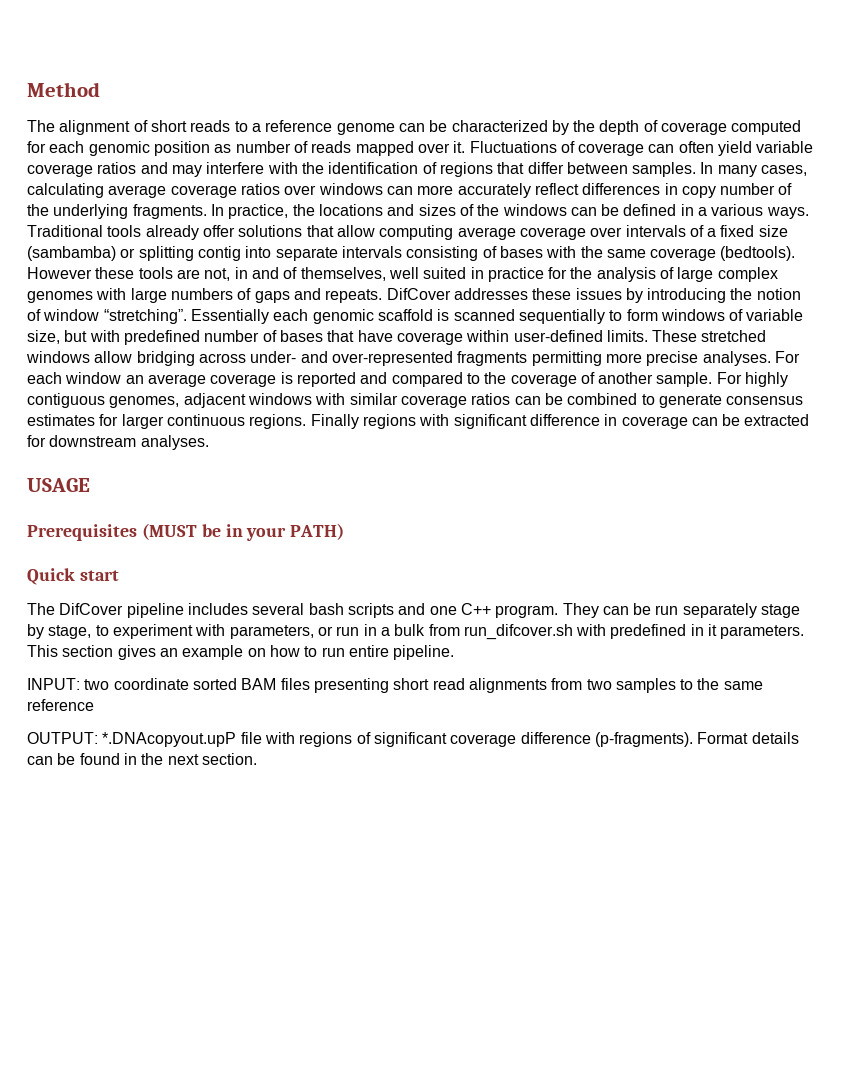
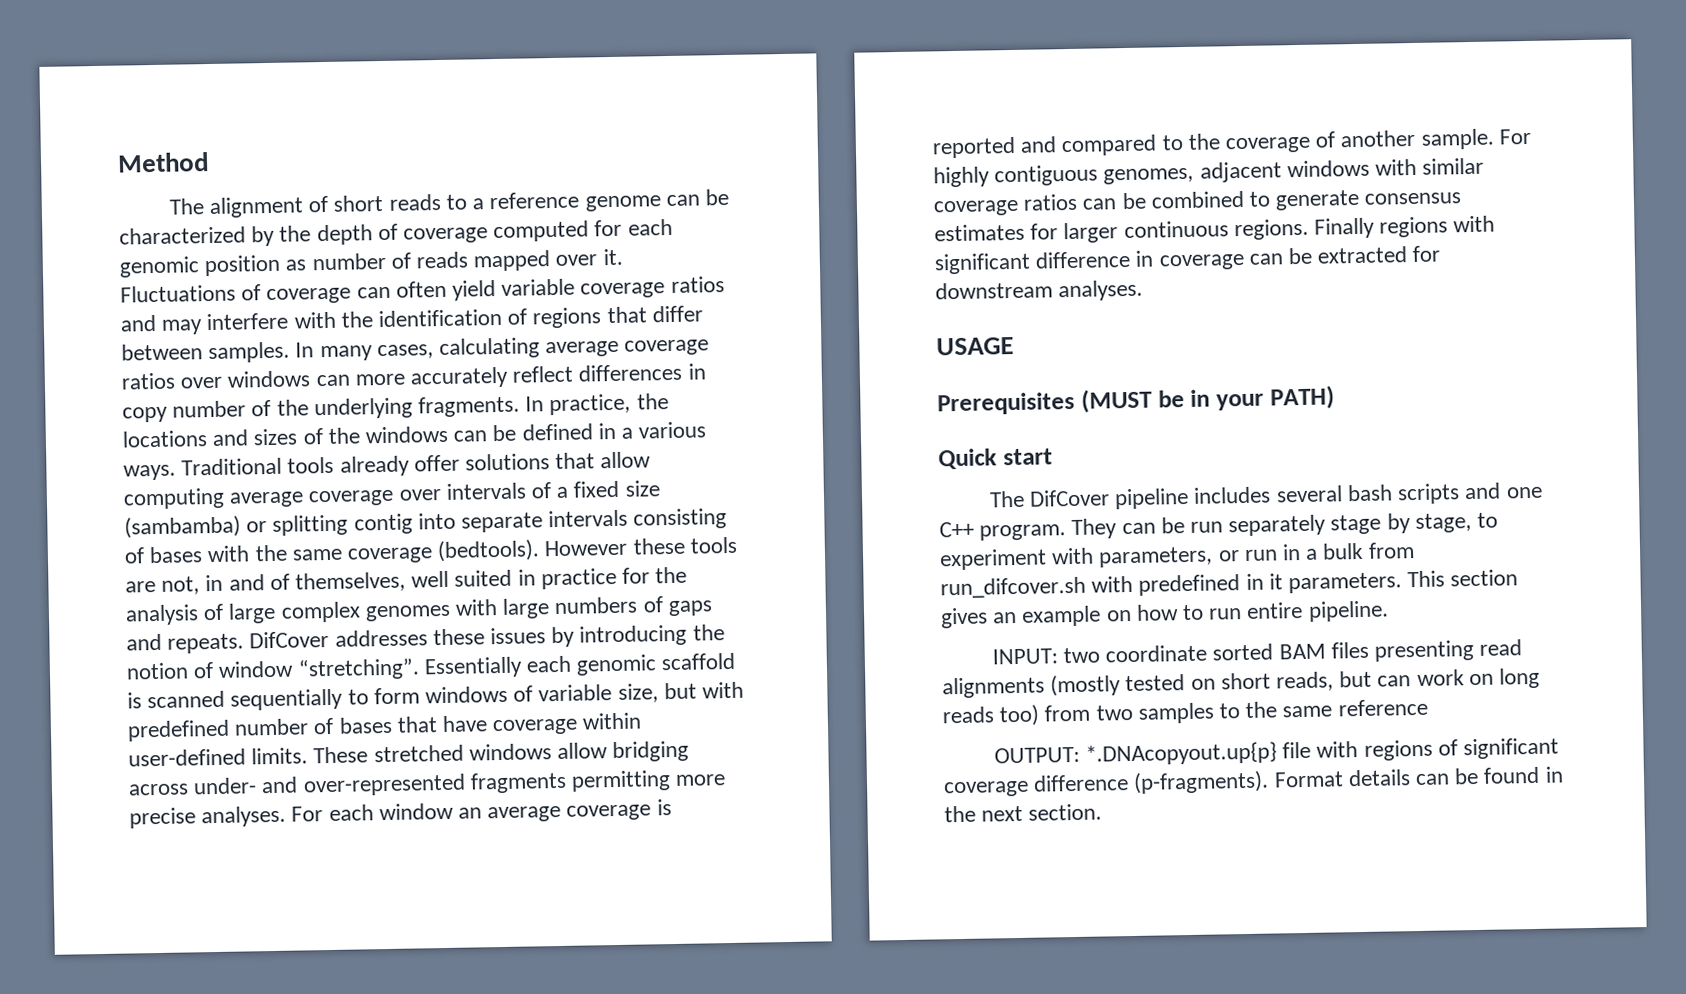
- INPUT: two coordinate sorted BAM files presenting short read alignments from two samples to the same reference
+ INPUT: two coordinate sorted BAM files presenting read alignments (mostly tested on short reads, but can work on long reads too) from two samples to the same reference
- OUTPUT: *.DNAcopyout.upP file with regions of significant coverage difference (p-fragments).
+ OUTPUT: *.DNAcopyout.up{p} file with regions of significant coverage difference (p-fragments).

